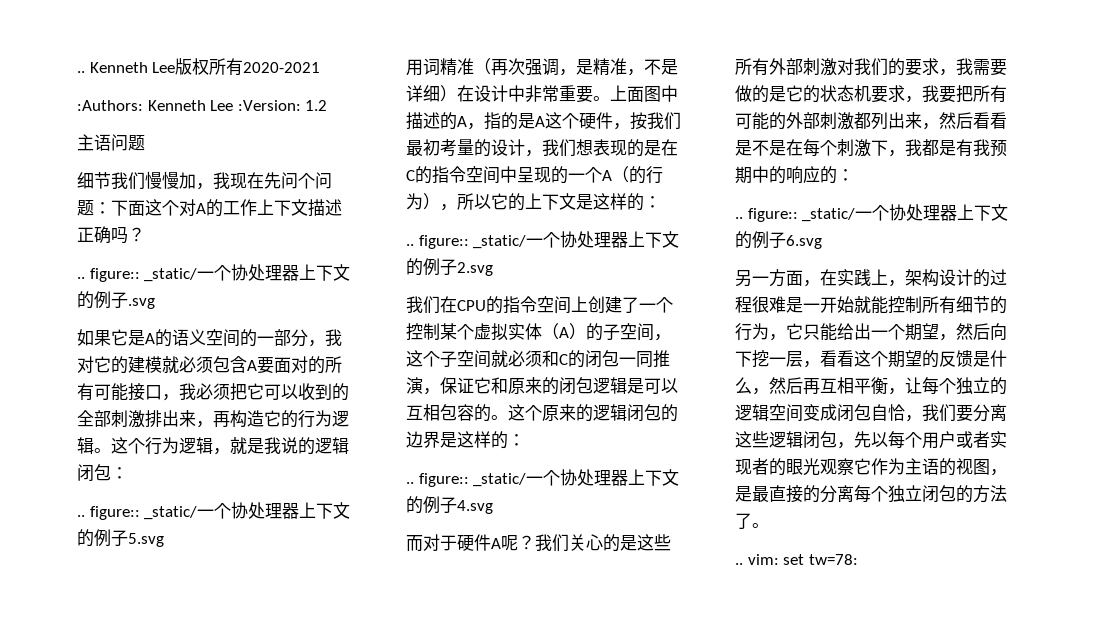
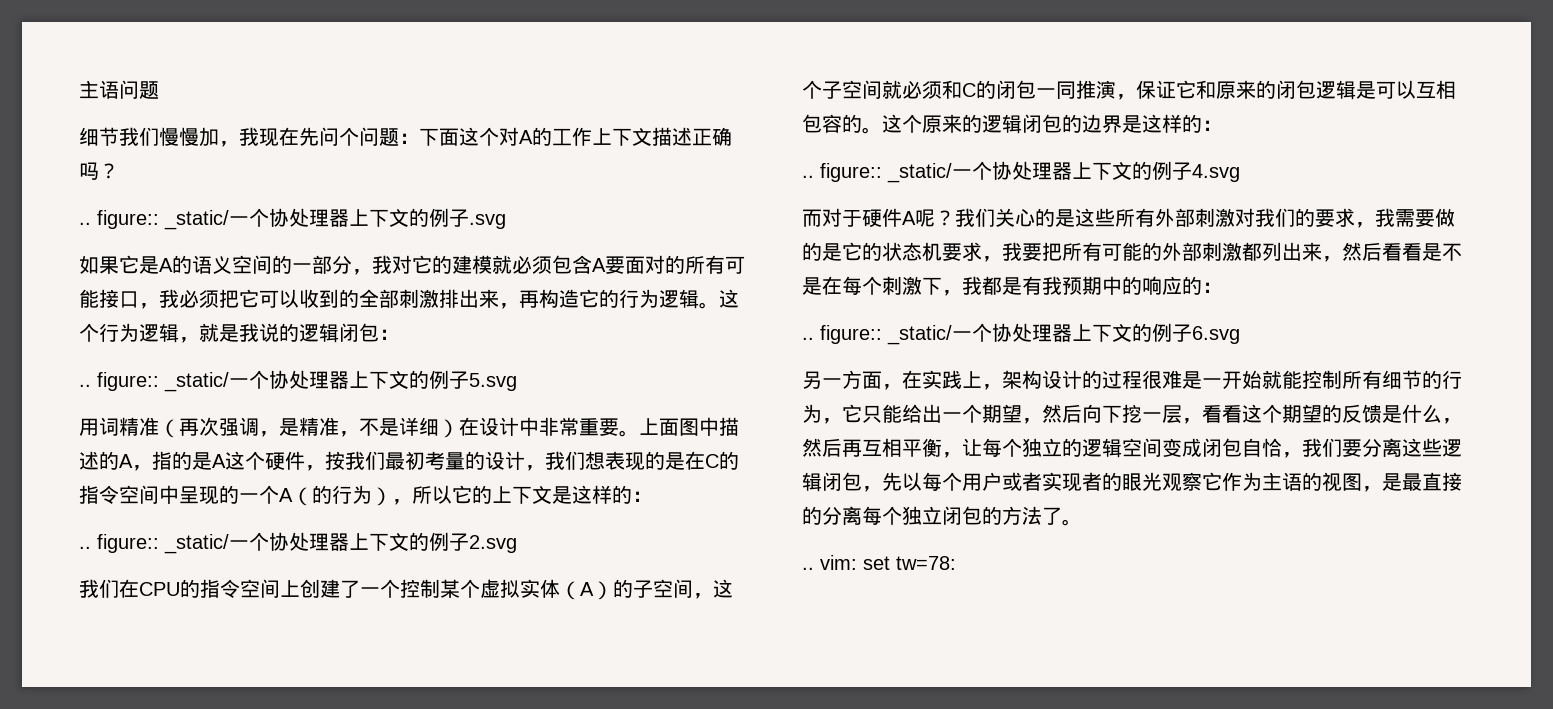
- .. Kenneth Lee版权所有2020-2021
- :Authors: Kenneth Lee :Version: 1.2

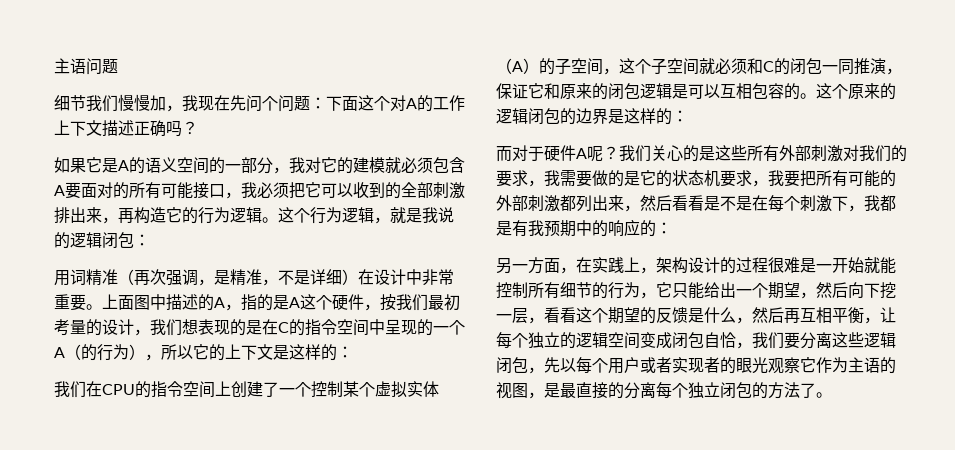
- .. figure:: _static/一个协处理器上下文的例子.svg
- .. figure:: _static/一个协处理器上下文的例子5.svg
- .. figure:: _static/一个协处理器上下文的例子2.svg
- .. figure:: _static/一个协处理器上下文的例子4.svg
- .. figure:: _static/一个协处理器上下文的例子6.svg
- .. vim: set tw=78:

